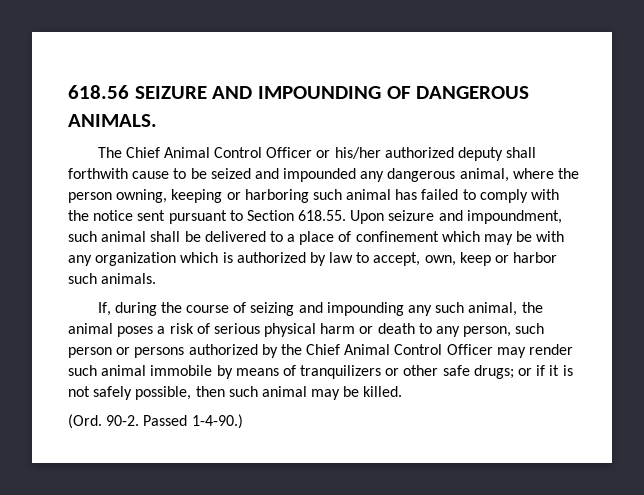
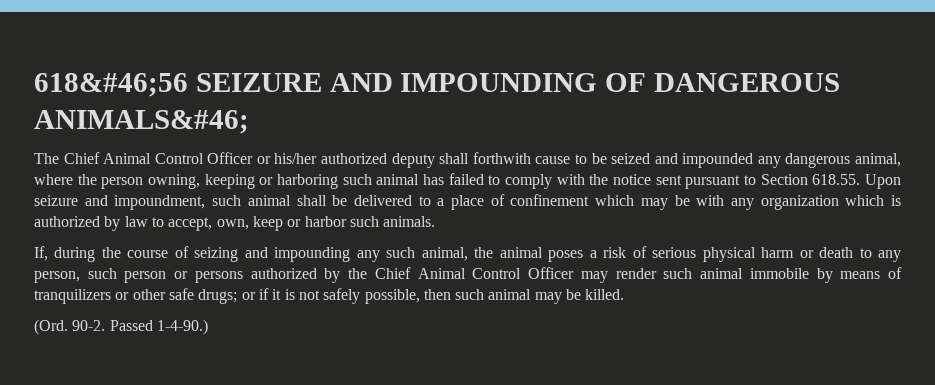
- 618.56 SEIZURE AND IMPOUNDING OF DANGEROUS ANIMALS.
+ 618&#46;56 SEIZURE AND IMPOUNDING OF DANGEROUS ANIMALS&#46;

